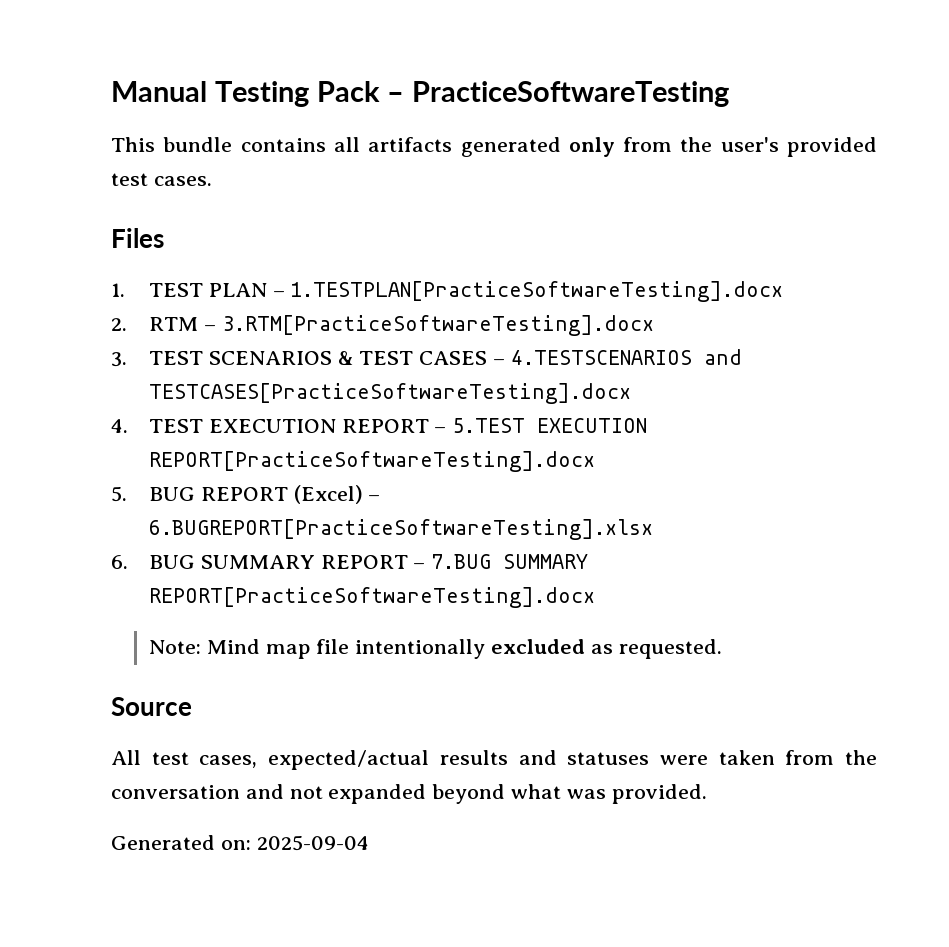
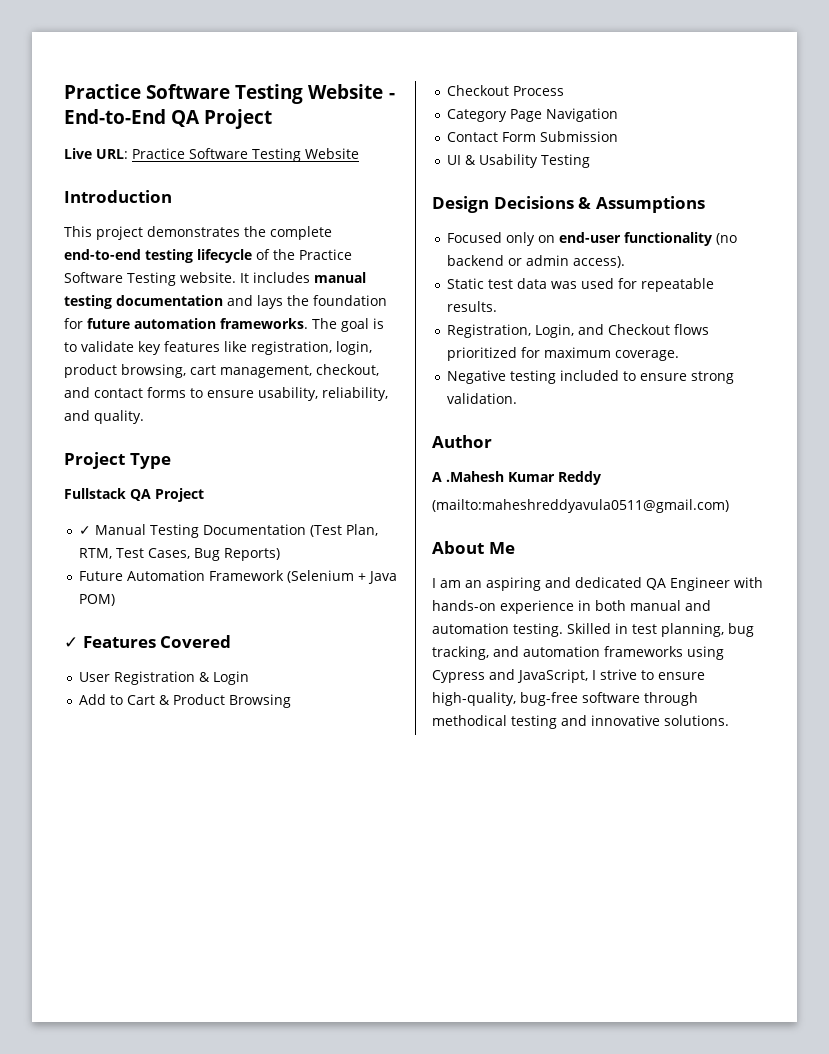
- Manual Testing Pack – PracticeSoftwareTesting
- This bundle contains all artifacts generated only from the user's provided test cases.
- Files
- 1. TEST PLAN – 1.TESTPLAN[PracticeSoftwareTesting].docx
- 2. RTM – 3.RTM[PracticeSoftwareTesting].docx
- 3. TEST SCENARIOS & TEST CASES – 4.TESTSCENARIOS and TESTCASES[PracticeSoftwareTesting].docx
- 4. TEST EXECUTION REPORT – 5.TEST EXECUTION REPORT[PracticeSoftwareTesting].docx
- 5. BUG REPORT (Excel) – 6.BUGREPORT[PracticeSoftwareTesting].xlsx
- 6. BUG SUMMARY REPORT – 7.BUG SUMMARY REPORT[PracticeSoftwareTesting].docx
- Note: Mind map file intentionally excluded as requested.
- Source
- All test cases, expected/actual results and statuses were taken from the conversation and not expanded beyond what was provided.
- Generated on: 2025-09-04
+ Practice Software Testing Website - End-to-End QA Project
+ Live URL: Practice Software Testing Website
+ Introduction
+ This project demonstrates the complete end-to-end testing lifecycle of the Practice Software Testing website. It includes manual testing documentation and lays the foundation for future automation frameworks. The goal is to validate key features like registration, login, product browsing, cart management, checkout, and contact forms to ensure usability, reliability, and quality.
+ Project Type
+ Fullstack QA Project
+ ✓ Manual Testing Documentation (Test Plan, RTM, Test Cases, Bug Reports)
+ Future Automation Framework (Selenium + Java POM)
+ ✓ Features Covered
+ User Registration & Login
+ Add to Cart & Product Browsing
+ Checkout Process
+ Category Page Navigation
+ Contact Form Submission
+ UI & Usability Testing
+ Design Decisions & Assumptions
+ Focused only on end-user functionality (no backend or admin access).
+ Static test data was used for repeatable results.
+ Registration, Login, and Checkout flows prioritized for maximum coverage.
+ Negative testing included to ensure strong validation.
+ Author
+ A .Mahesh Kumar Reddy
+ (mailto:maheshreddyavula0511@gmail.com)
+ About Me
+ I am an aspiring and dedicated QA Engineer with hands-on experience in both manual and automation testing. Skilled in test planning, bug tracking, and automation frameworks using Cypress and JavaScript, I strive to ensure high-quality, bug-free software through methodical testing and innovative solutions.

